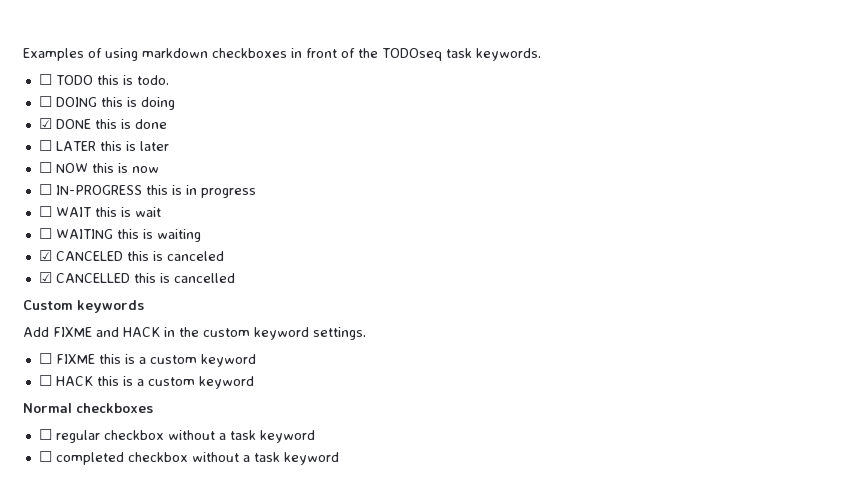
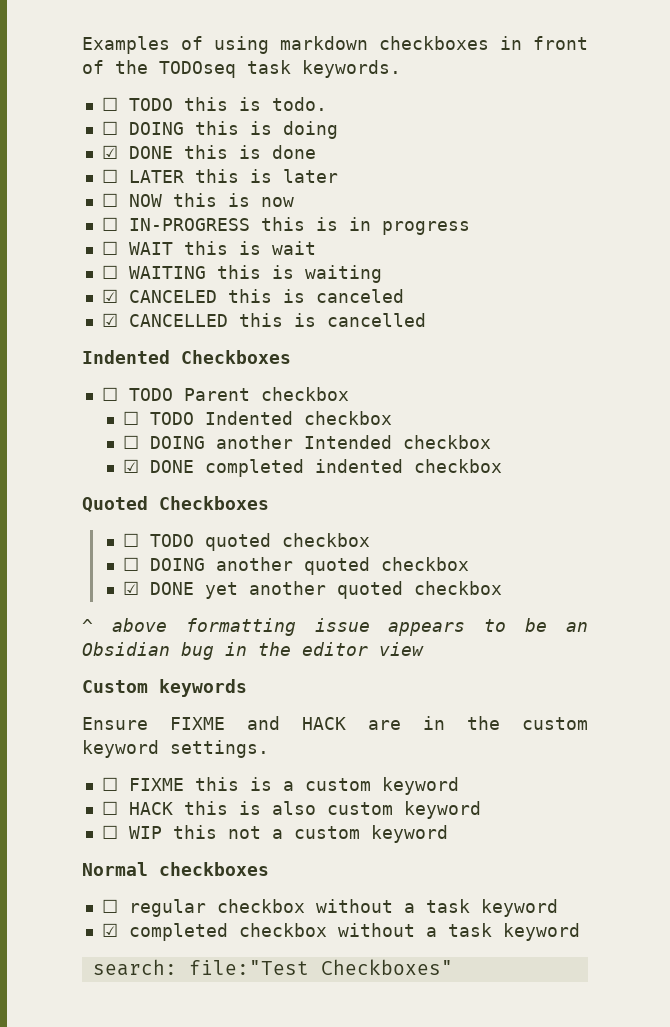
+ Indented Checkboxes
+ ☐ TODO Parent checkbox
+ ☐ TODO Indented checkbox
+ ☐ DOING another Intended checkbox
+ ☑ DONE completed indented checkbox
+ Quoted Checkboxes
+ ☐ TODO quoted checkbox
+ ☐ DOING another quoted checkbox
+ ☑ DONE yet another quoted checkbox
+ ^ above formatting issue appears to be an Obsidian bug in the editor view
- Add FIXME and HACK in the custom keyword settings.
+ Ensure FIXME and HACK are in the custom keyword settings.
- ☐ HACK this is a custom keyword
+ ☐ HACK this is also custom keyword
+ ☐ WIP this not a custom keyword
- ☐ completed checkbox without a task keyword
+ ☑ completed checkbox without a task keyword
+ search: file:"Test Checkboxes"

